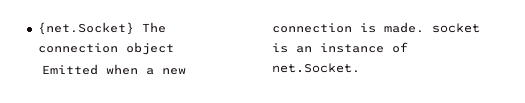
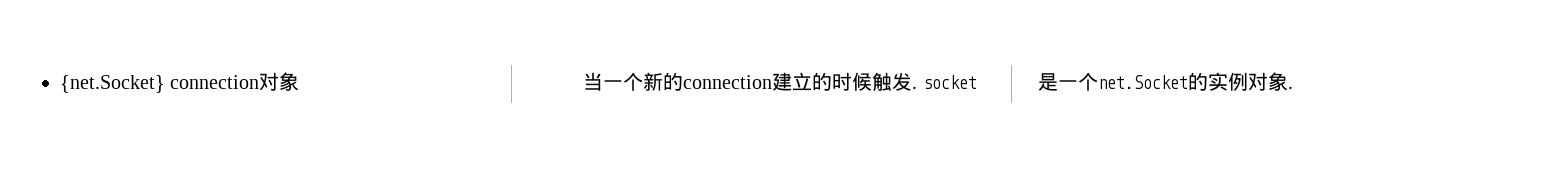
- {net.Socket} The connection object
- Emitted when a new connection is made. socket is an instance of net.Socket.
+ {net.Socket} connection对象
+ 当一个新的connection建立的时候触发. socket是一个net.Socket的实例对象.

